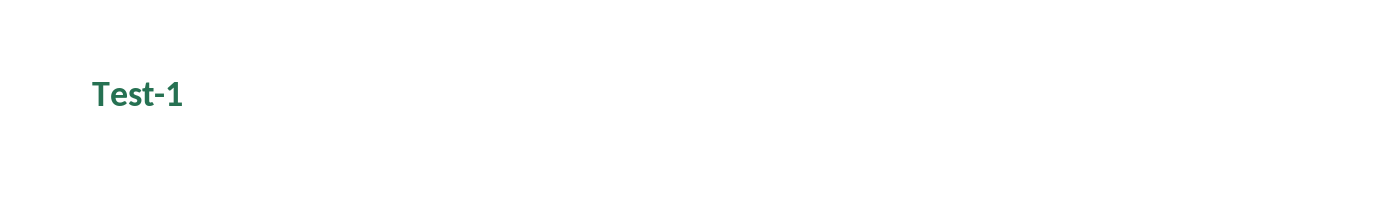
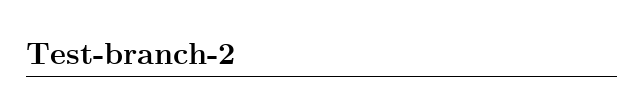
- Test-1
+ Test-branch-2

